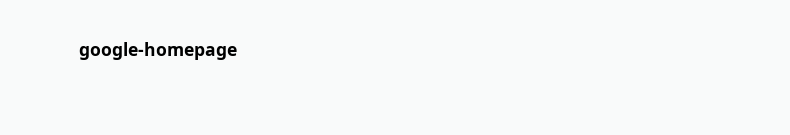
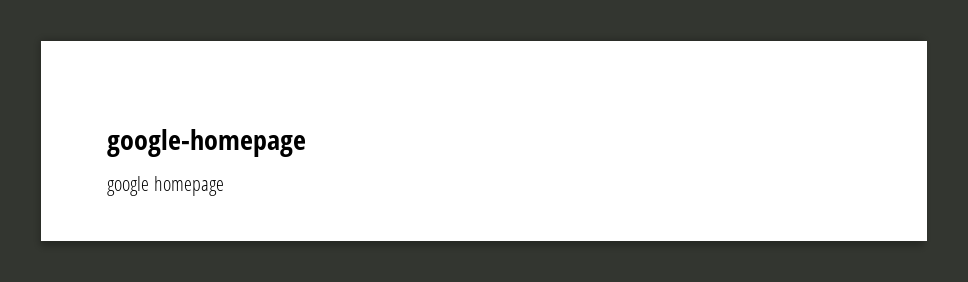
+ google homepage

